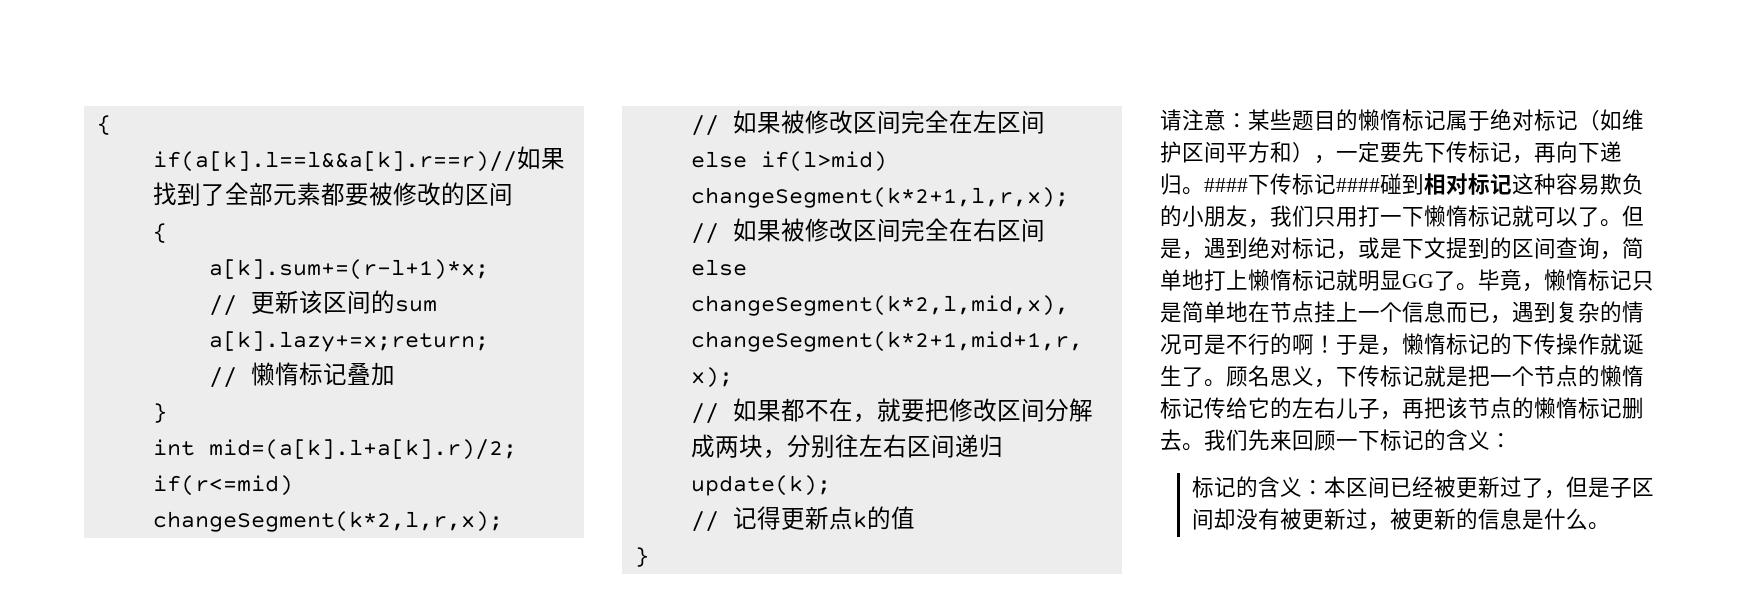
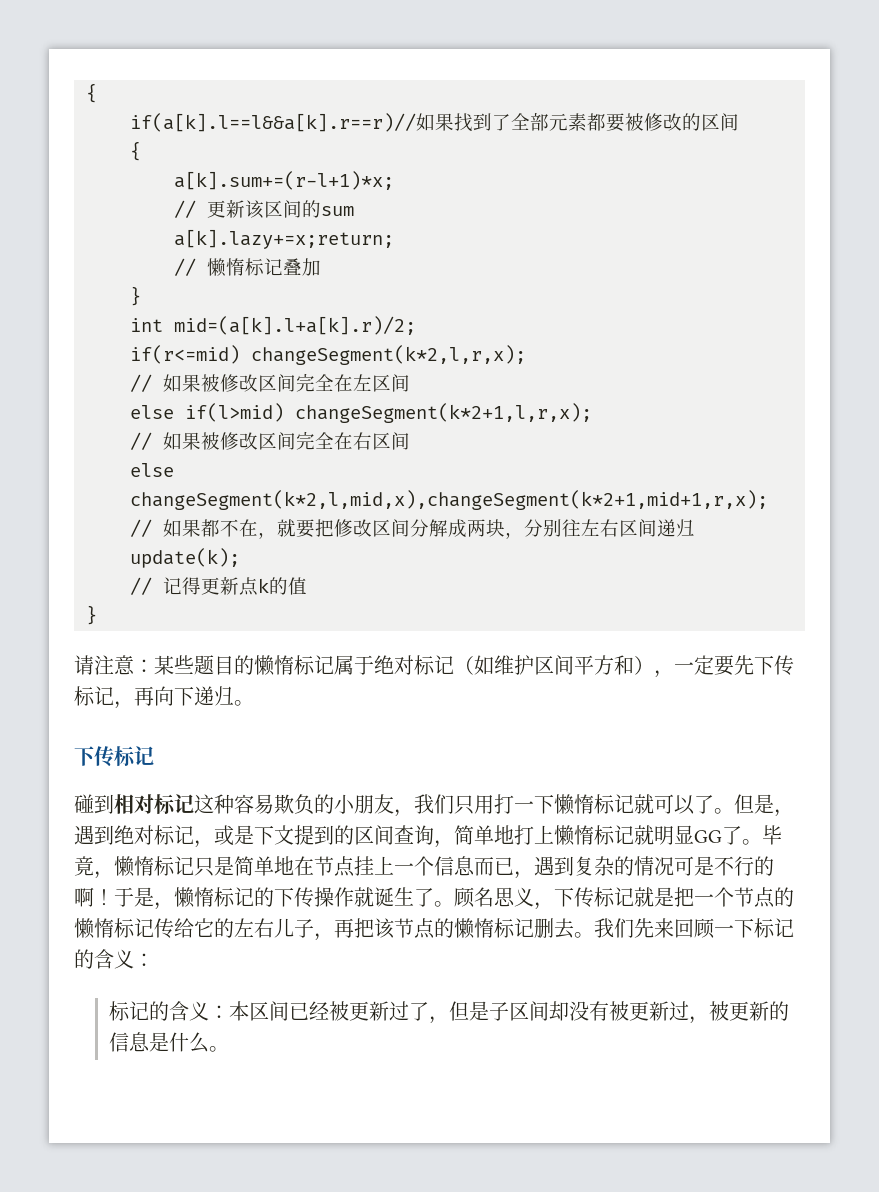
- 请注意：某些题目的懒惰标记属于绝对标记（如维护区间平方和），一定要先下传标记，再向下递归。####下传标记####碰到相对标记这种容易欺负的小朋友，我们只用打一下懒惰标记就可以了。
+ 请注意：某些题目的懒惰标记属于绝对标记（如维护区间平方和），一定要先下传标记，再向下递归。
+ 下传标记
+ 碰到相对标记这种容易欺负的小朋友，我们只用打一下懒惰标记就可以了。

